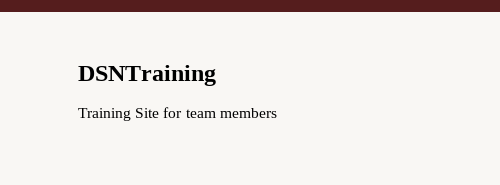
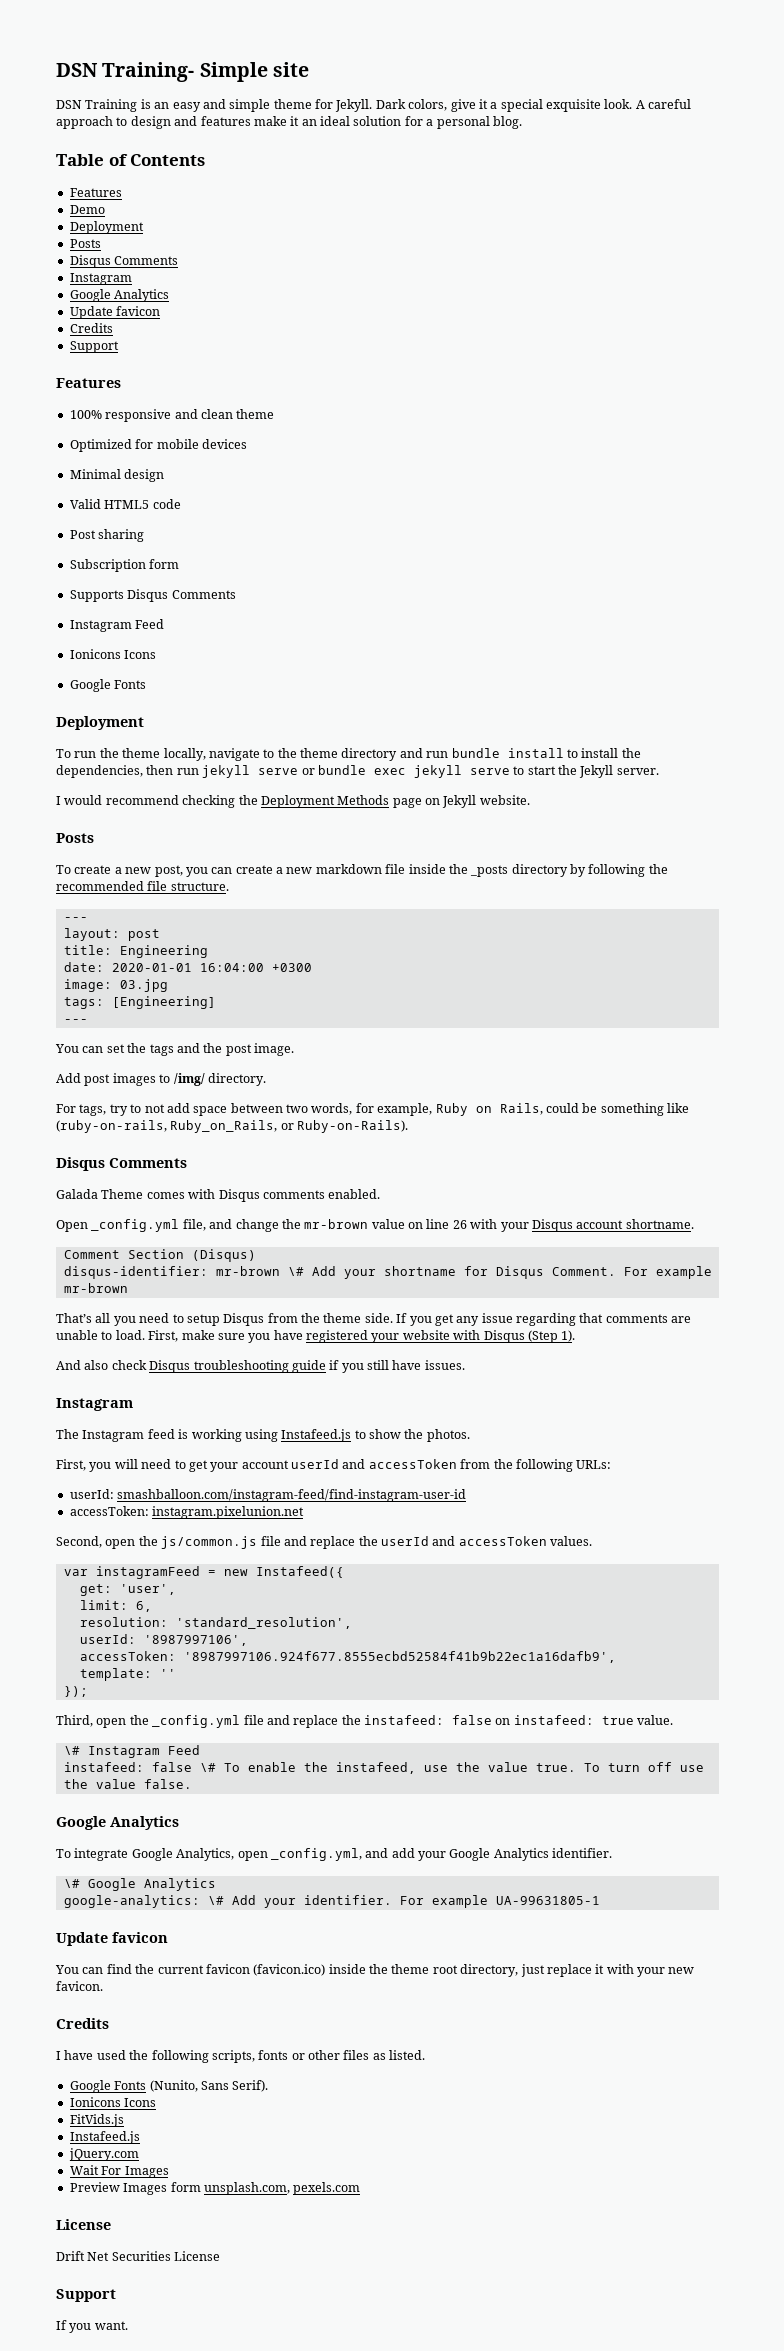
- DSNTraining
- Training Site for team members
+ DSN Training- Simple site
+ DSN Training is an easy and simple theme for Jekyll. Dark colors, give it a special exquisite look. A careful approach to design and features make it an ideal solution for a personal blog.
+ Table of Contents
+ Features
+ Demo
+ Deployment
+ Posts
+ Disqus Comments
+ Instagram
+ Google Analytics
+ Update favicon
+ Credits
+ Support
+ Features
+ 100% responsive and clean theme
+ Optimized for mobile devices
+ Minimal design
+ Valid HTML5 code
+ Post sharing
+ Subscription form
+ Supports Disqus Comments
+ Instagram Feed
+ Ionicons Icons
+ Google Fonts
+ Deployment
+ To run the theme locally, navigate to the theme directory and run bundle install to install the dependencies, then run jekyll serve or bundle exec jekyll serve to start the Jekyll server.
+ I would recommend checking the Deployment Methods page on Jekyll website.
+ Posts
+ To create a new post, you can create a new markdown file inside the _posts directory by following the recommended file structure.
+ ---
+ layout: post
+ title: Engineering
+ date: 2020-01-01 16:04:00 +0300
+ image: 03.jpg
+ tags: [Engineering]
+ ---
+ You can set the tags and the post image.
+ Add post images to /img/ directory.
+ For tags, try to not add space between two words, for example, Ruby on Rails, could be something like (ruby-on-rails, Ruby_on_Rails, or Ruby-on-Rails).
+ Disqus Comments
+ Galada Theme comes with Disqus comments enabled.
+ Open _config.yml file, and change the mr-brown value on line 26 with your Disqus account shortname.
+ Comment Section (Disqus)
+ disqus-identifier: mr-brown \# Add your shortname for Disqus Comment. For example mr-brown
+ That’s all you need to setup Disqus from the theme side. If you get any issue regarding that comments are unable to load. First, make sure you have registered your website with Disqus (Step 1).
+ And also check Disqus troubleshooting guide if you still have issues.
+ Instagram
+ The Instagram feed is working using Instafeed.js to show the photos.
+ First, you will need to get your account userId and accessToken from the following URLs:
+ userId: smashballoon.com/instagram-feed/find-instagram-user-id
+ accessToken: instagram.pixelunion.net
+ Second, open the js/common.js file and replace the userId and accessToken values.
+ var instagramFeed = new Instafeed({
+ get: 'user',
+ limit: 6,
+ resolution: 'standard_resolution',
+ userId: '8987997106',
+ accessToken: '8987997106.924f677.8555ecbd52584f41b9b22ec1a16dafb9',
+ template: ''
+ });
+ Third, open the _config.yml file and replace the instafeed: false on instafeed: true value.
+ \# Instagram Feed
+ instafeed: false \# To enable the instafeed, use the value true. To turn off use the value false.
+ Google Analytics
+ To integrate Google Analytics, open _config.yml, and add your Google Analytics identifier.
+ \# Google Analytics
+ google-analytics: \# Add your identifier. For example UA-99631805-1
+ Update favicon
+ You can find the current favicon (favicon.ico) inside the theme root directory, just replace it with your new favicon.
+ Credits
+ I have used the following scripts, fonts or other files as listed.
+ Google Fonts (Nunito, Sans Serif).
+ Ionicons Icons
+ FitVids.js
+ Instafeed.js
+ jQuery.com
+ Wait For Images
+ Preview Images form unsplash.com, pexels.com
+ License
+ Drift Net Securities License
+ Support
+ If you want.

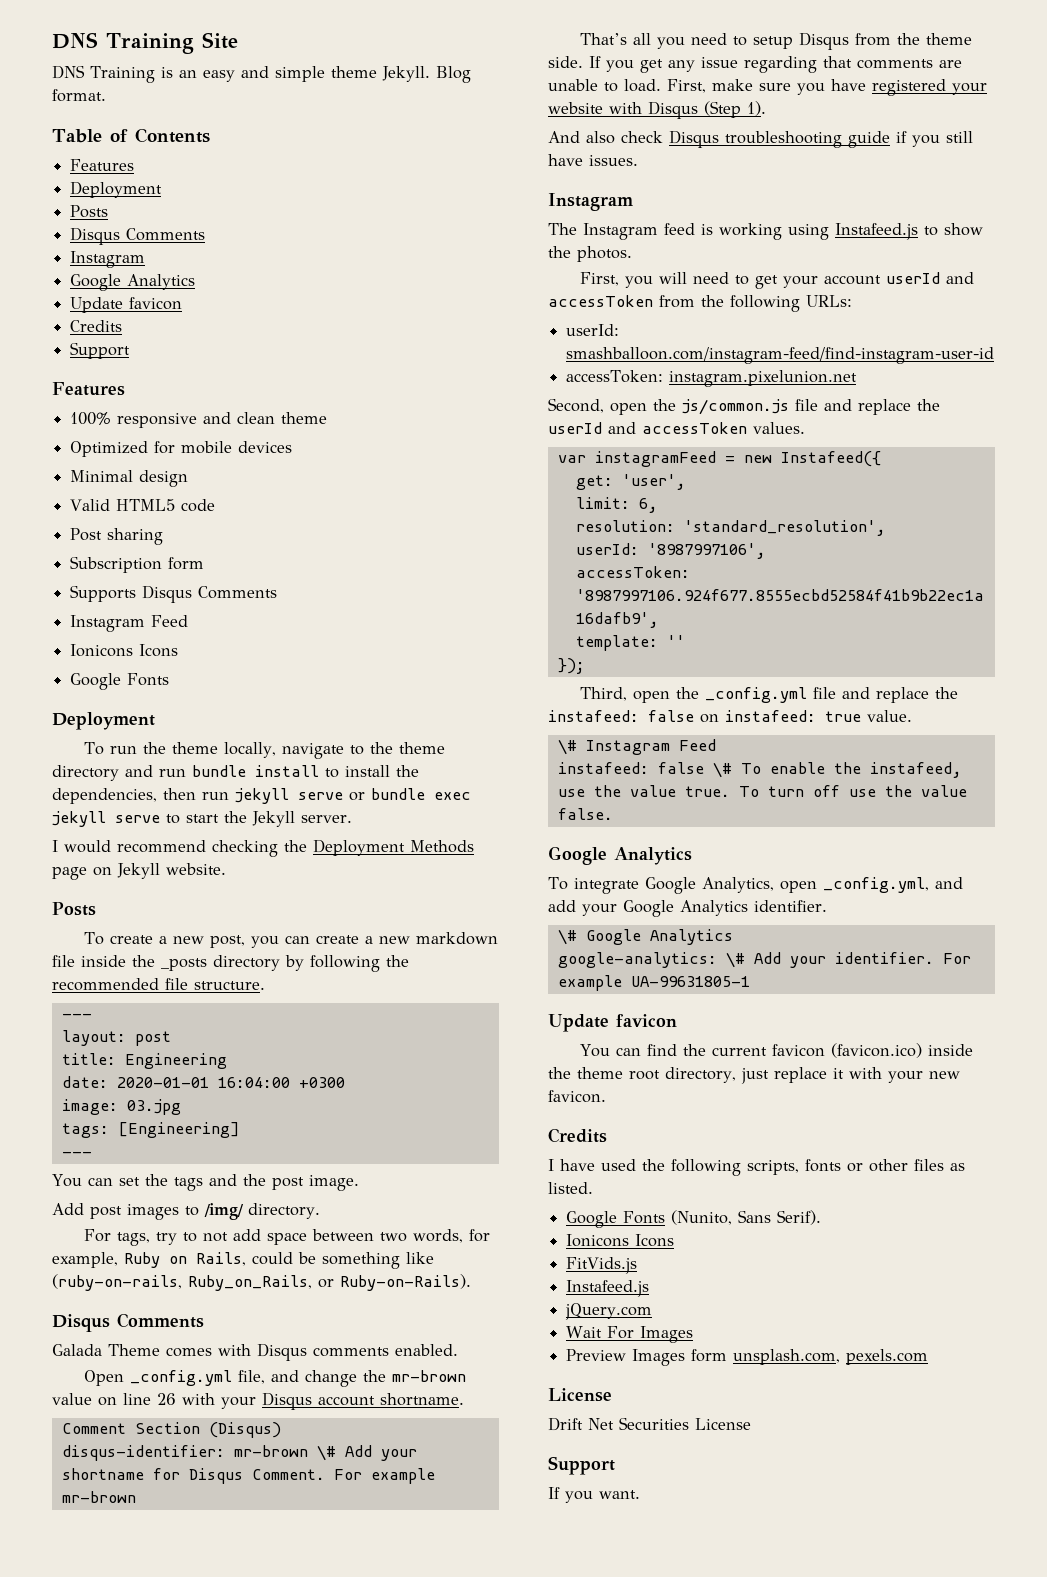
- DSN Training- Simple site
- DSN Training is an easy and simple theme for Jekyll. Dark colors, give it a special exquisite look. A careful approach to design and features make it an ideal solution for a personal blog.
+ DNS Training Site
+ DNS Training is an easy and simple theme Jekyll. Blog format.
- Demo

